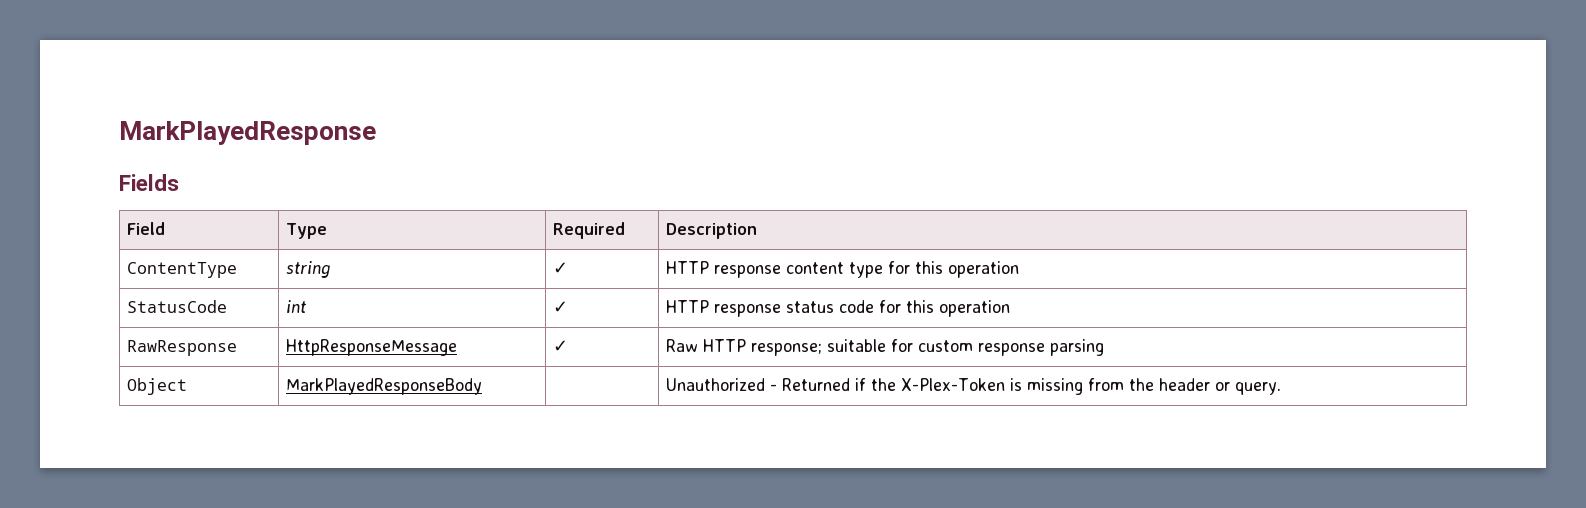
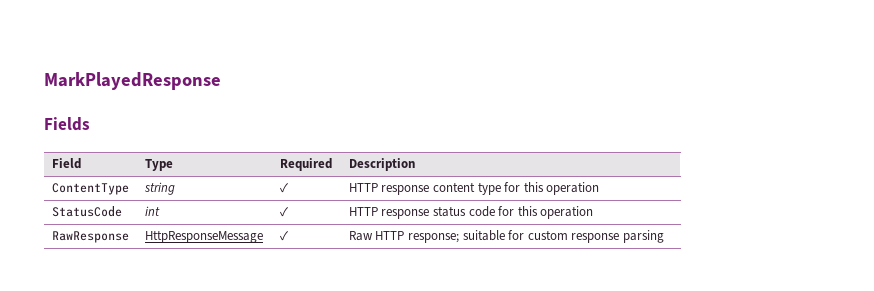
- Object | MarkPlayedResponseBody | | Unauthorized - Returned if the X-Plex-Token is missing from the header or query.

